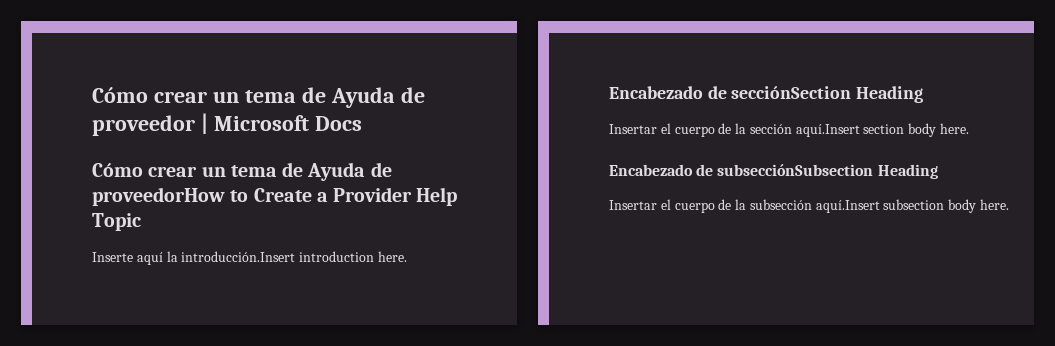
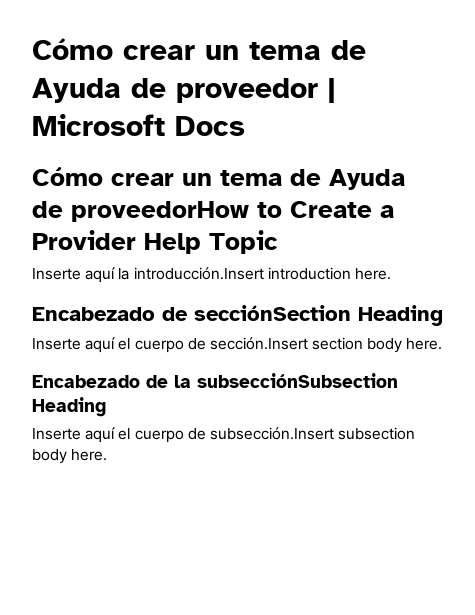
- Insertar el cuerpo de la sección aquí.Insert section body here.
+ Inserte aquí el cuerpo de sección.Insert section body here.
- Encabezado de subsecciónSubsection Heading
+ Encabezado de la subsecciónSubsection Heading
- Insertar el cuerpo de la subsección aquí.Insert subsection body here.
+ Inserte aquí el cuerpo de subsección.Insert subsection body here.

